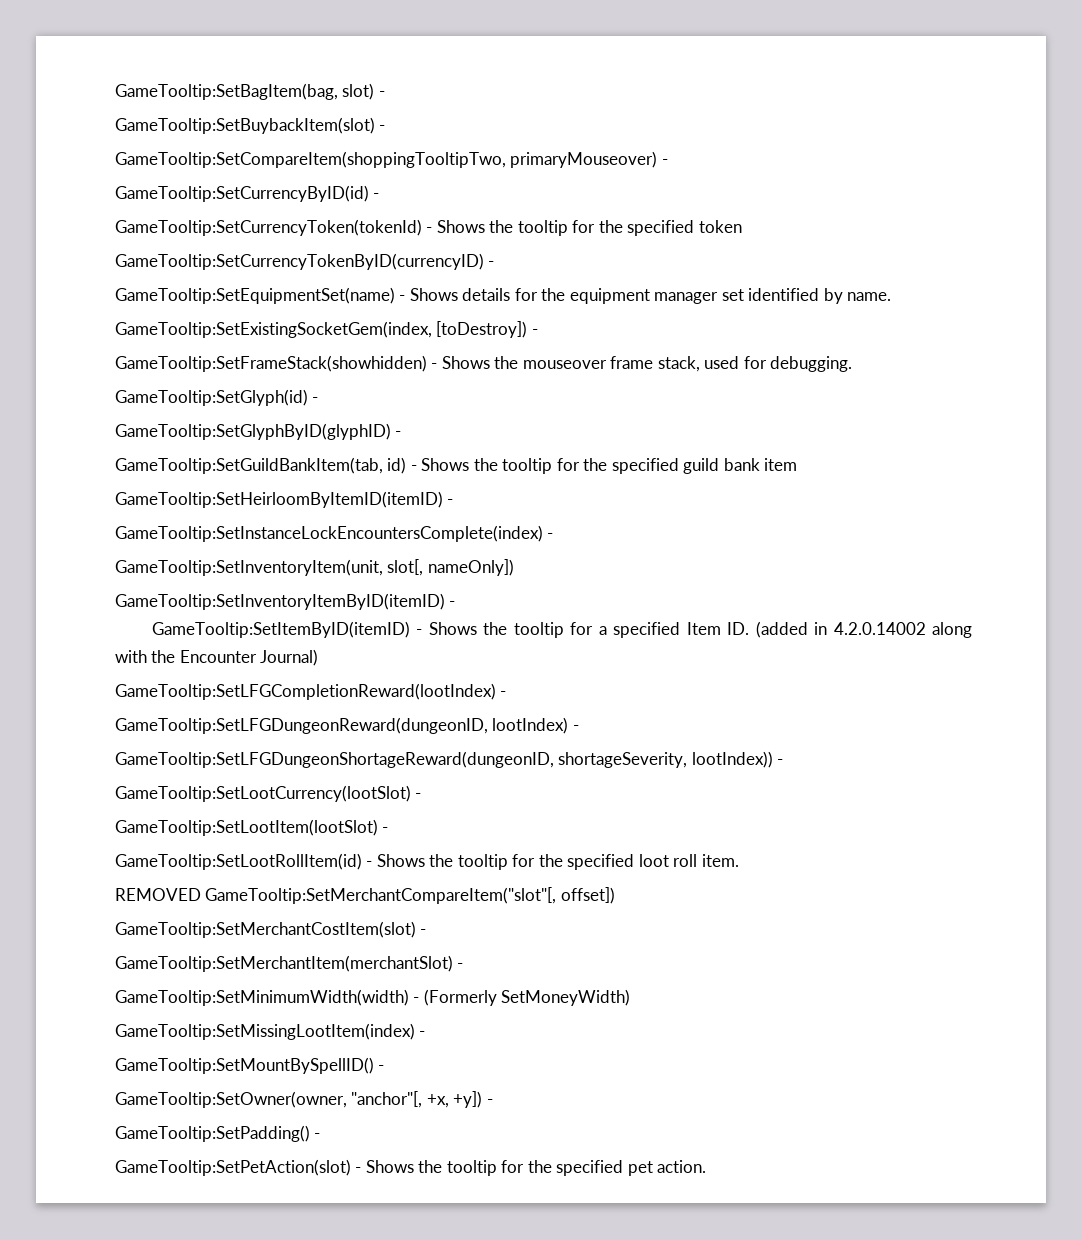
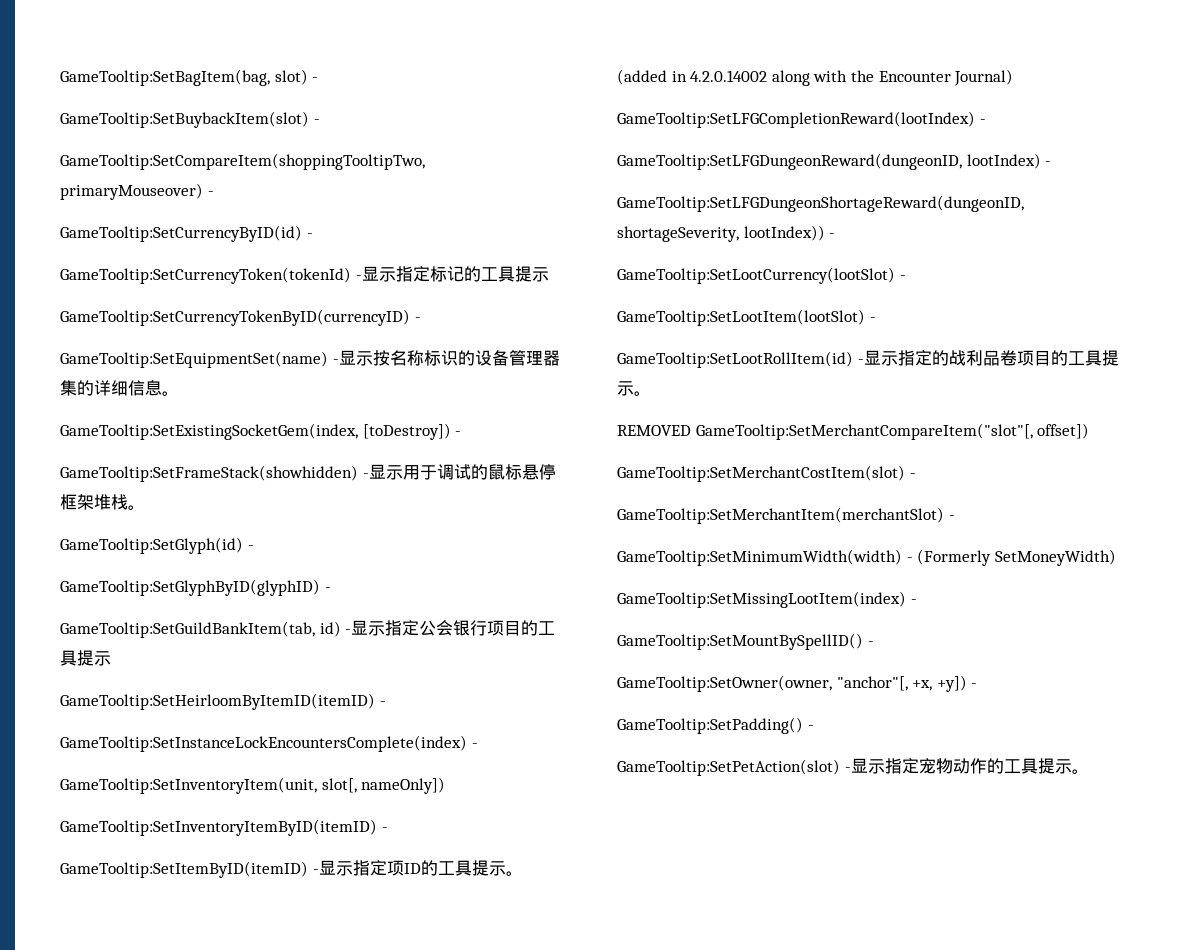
- GameTooltip:SetCurrencyToken(tokenId) - Shows the tooltip for the specified token
+ GameTooltip:SetCurrencyToken(tokenId) -显示指定标记的工具提示
  GameTooltip:SetCurrencyTokenByID(currencyID) -
- GameTooltip:SetEquipmentSet(name) - Shows details for the equipment manager set identified by name.
+ GameTooltip:SetEquipmentSet(name) -显示按名称标识的设备管理器集的详细信息。
- GameTooltip:SetFrameStack(showhidden) - Shows the mouseover frame stack, used for debugging.
+ GameTooltip:SetFrameStack(showhidden) -显示用于调试的鼠标悬停框架堆栈。
- GameTooltip:SetGuildBankItem(tab, id) - Shows the tooltip for the specified guild bank item
+ GameTooltip:SetGuildBankItem(tab, id) -显示指定公会银行项目的工具提示
- GameTooltip:SetItemByID(itemID) - Shows the tooltip for a specified Item ID. (added in 4.2.0.14002 along with the Encounter Journal)
+ GameTooltip:SetItemByID(itemID) -显示指定项ID的工具提示。(added in 4.2.0.14002 along with the Encounter Journal)
- GameTooltip:SetLootRollItem(id) - Shows the tooltip for the specified loot roll item.
+ GameTooltip:SetLootRollItem(id) -显示指定的战利品卷项目的工具提示。
- GameTooltip:SetPetAction(slot) - Shows the tooltip for the specified pet action.
+ GameTooltip:SetPetAction(slot) -显示指定宠物动作的工具提示。

